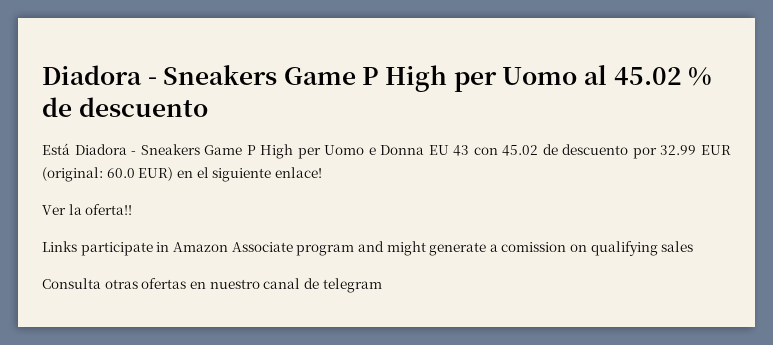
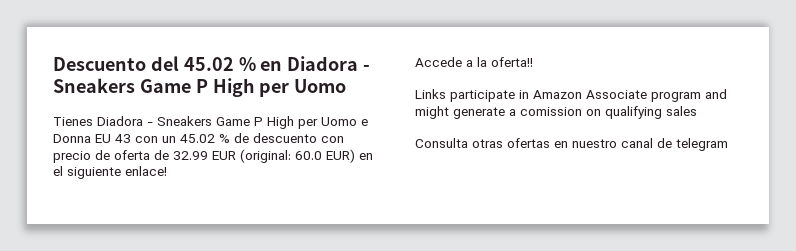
- Diadora - Sneakers Game P High per Uomo al 45.02 % de descuento
- Está Diadora - Sneakers Game P High per Uomo e Donna EU 43 con 45.02 de descuento por 32.99 EUR (original: 60.0 EUR) en el siguiente enlace!
+ Descuento del 45.02 % en Diadora - Sneakers Game P High per Uomo
+ Tienes Diadora - Sneakers Game P High per Uomo e Donna EU 43 con un 45.02 % de descuento con precio de oferta de 32.99 EUR (original: 60.0 EUR) en el siguiente enlace!
- Ver la oferta!!
+ Accede a la oferta!!

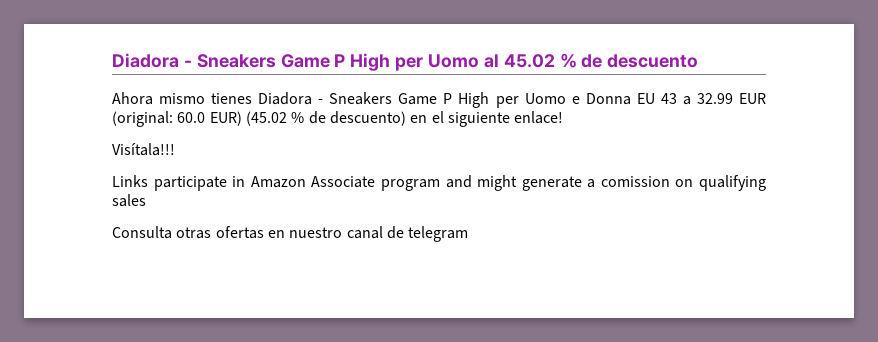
- Descuento del 45.02 % en Diadora - Sneakers Game P High per Uomo
- Tienes Diadora - Sneakers Game P High per Uomo e Donna EU 43 con un 45.02 % de descuento con precio de oferta de 32.99 EUR (original: 60.0 EUR) en el siguiente enlace!
+ Diadora - Sneakers Game P High per Uomo al 45.02 % de descuento
+ Ahora mismo tienes Diadora - Sneakers Game P High per Uomo e Donna EU 43 a 32.99 EUR (original: 60.0 EUR) (45.02 % de descuento) en el siguiente enlace!
- Accede a la oferta!!
+ Visítala!!!

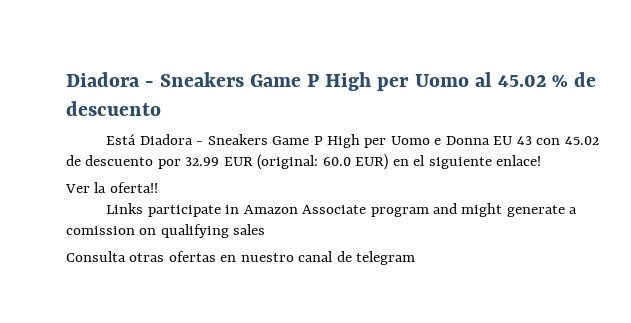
- Ahora mismo tienes Diadora - Sneakers Game P High per Uomo e Donna EU 43 a 32.99 EUR (original: 60.0 EUR) (45.02 % de descuento) en el siguiente enlace!
+ Está Diadora - Sneakers Game P High per Uomo e Donna EU 43 con 45.02 de descuento por 32.99 EUR (original: 60.0 EUR) en el siguiente enlace!
- Visítala!!!
+ Ver la oferta!!

